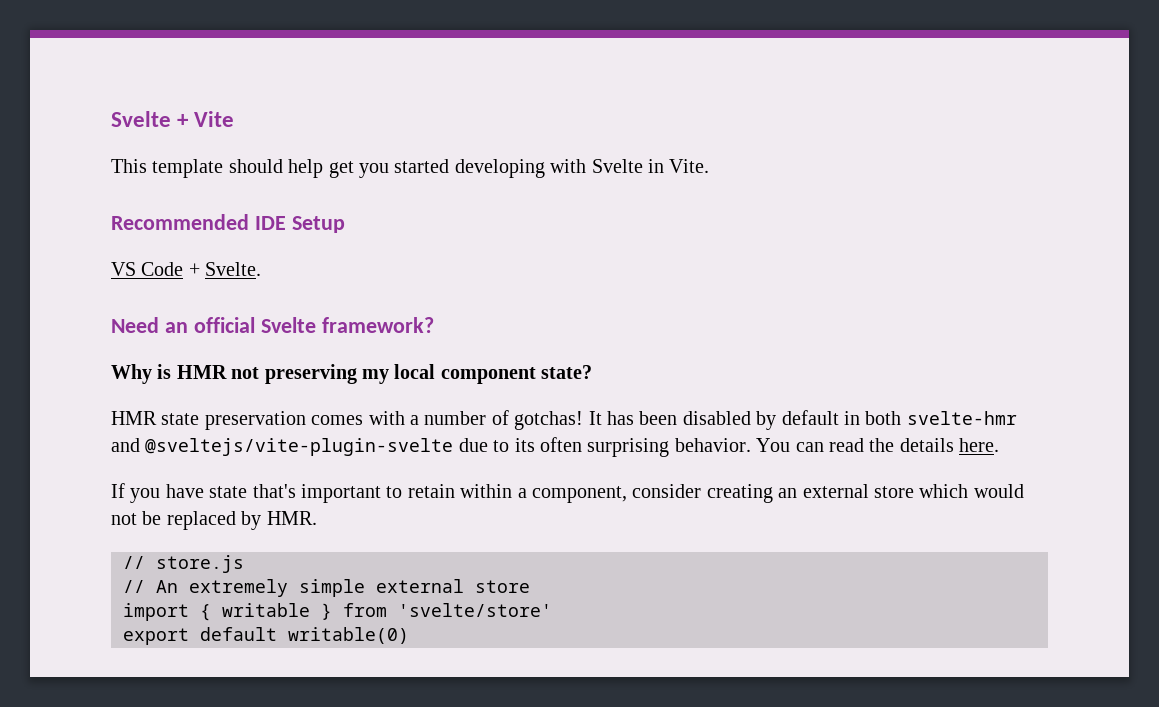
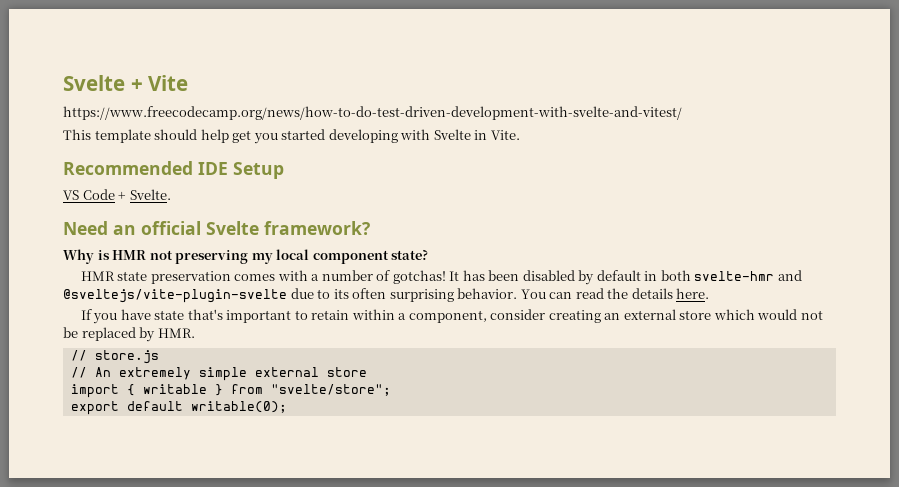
+ https://www.freecodecamp.org/news/how-to-do-test-driven-development-with-svelte-and-vitest/
- import { writable } from 'svelte/store'
+ import { writable } from "svelte/store";
- export default writable(0)
+ export default writable(0);

